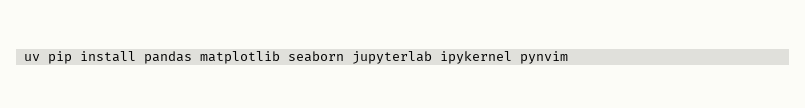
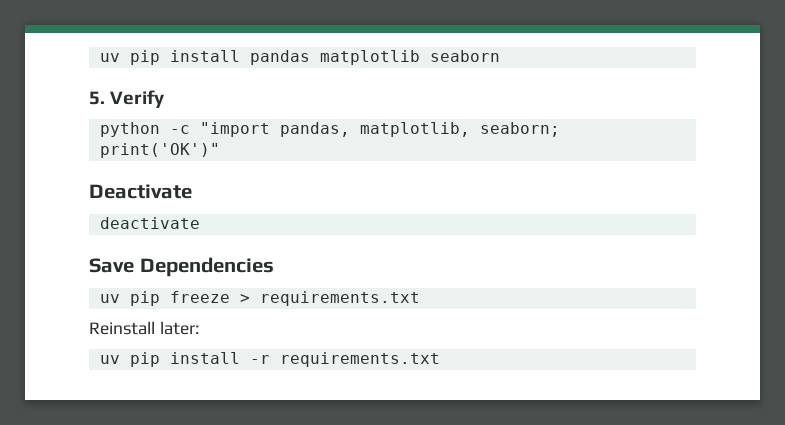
- uv pip install pandas matplotlib seaborn jupyterlab ipykernel pynvim
+ uv pip install pandas matplotlib seaborn
+ 5. Verify
+ python -c "import pandas, matplotlib, seaborn; print('OK')"
+ Deactivate
+ deactivate
+ Save Dependencies
+ uv pip freeze > requirements.txt
+ Reinstall later:
+ uv pip install -r requirements.txt

